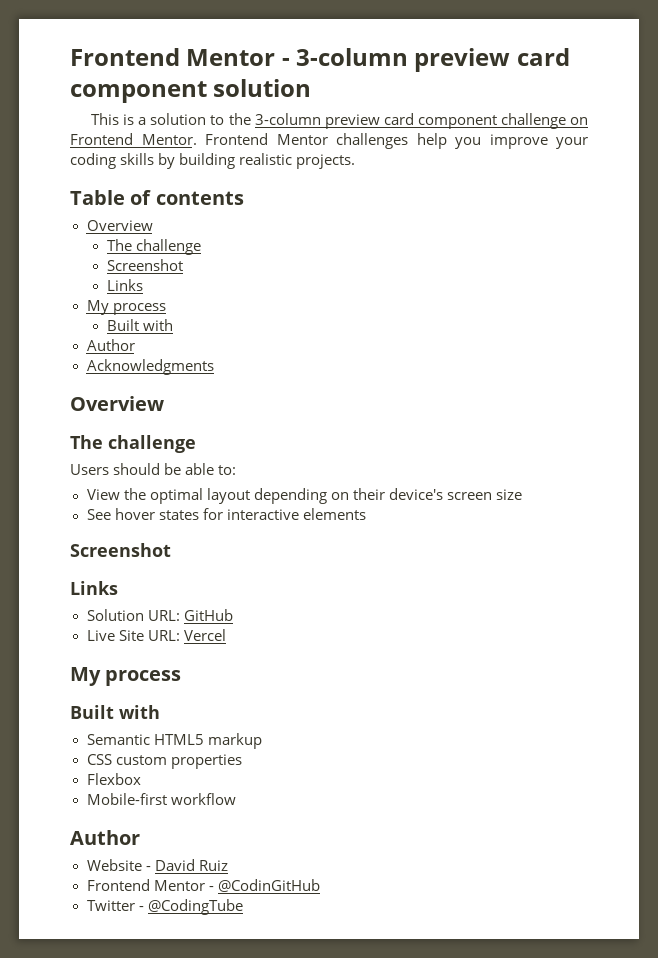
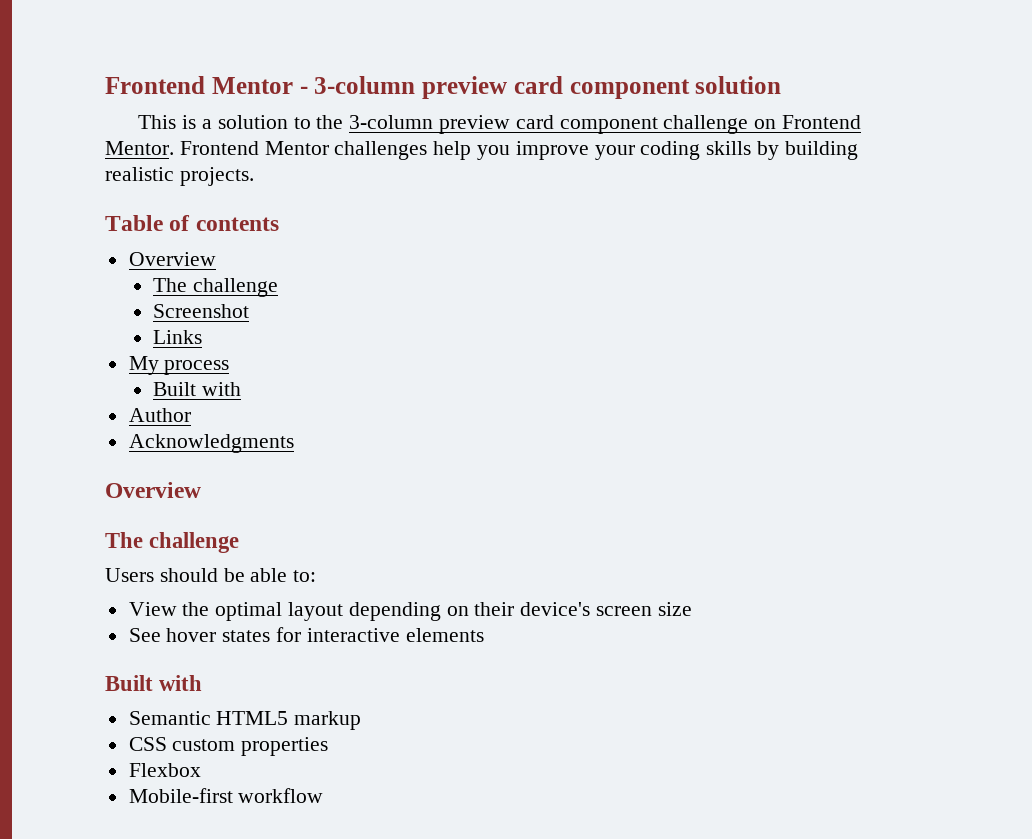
  See hover states for interactive elements
- Screenshot
- Links
- Solution URL: GitHub
- Live Site URL: Vercel
- My process
  Mobile-first workflow
- Author
- Website - David Ruiz
- Frontend Mentor - @CodinGitHub
- Twitter - @CodingTube

